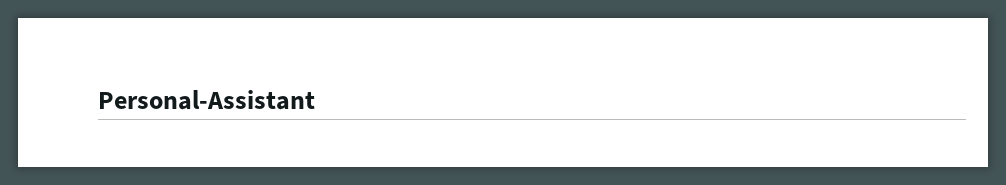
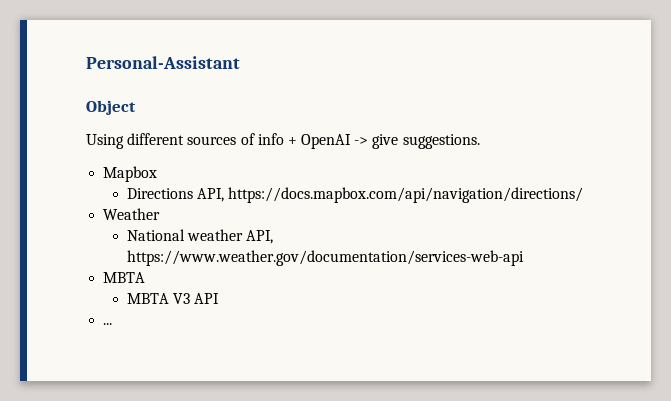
+ Object
+ Using different sources of info + OpenAI -> give suggestions.
+ Mapbox
+ Directions API, https://docs.mapbox.com/api/navigation/directions/
+ Weather
+ National weather API, https://www.weather.gov/documentation/services-web-api
+ MBTA
+ MBTA V3 API
+ ...

